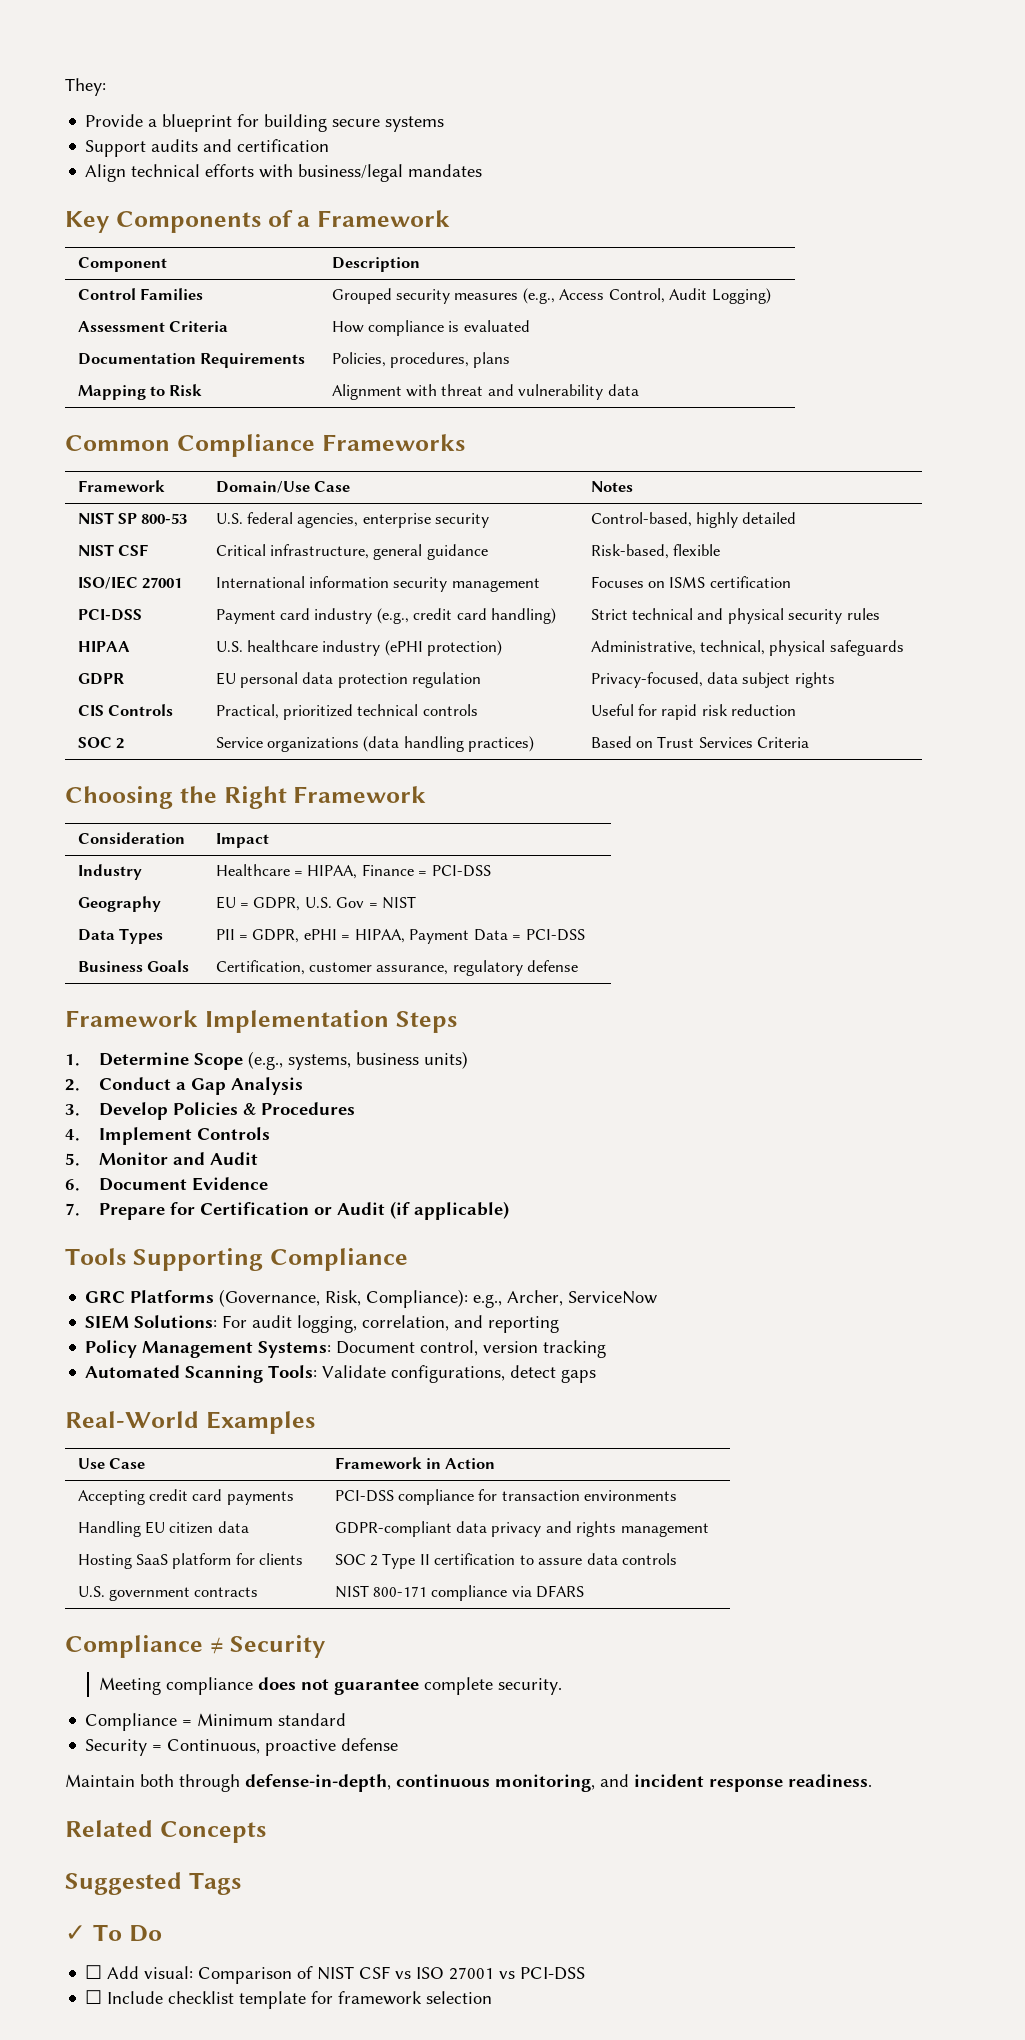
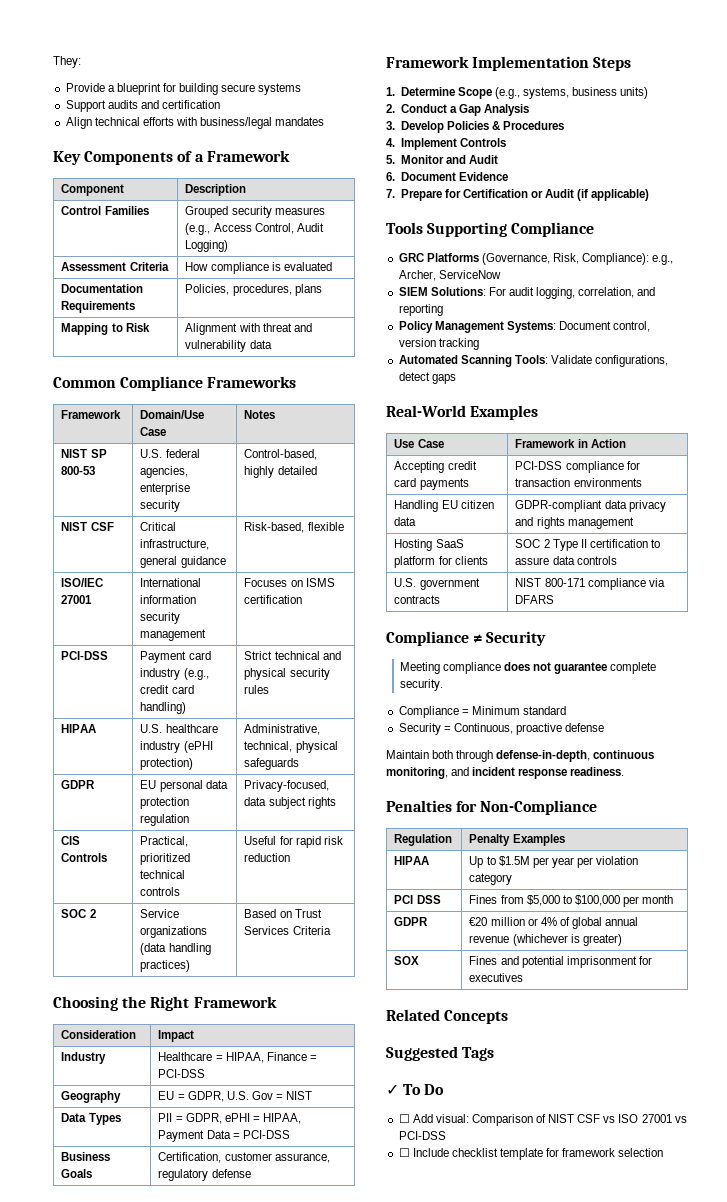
+ Penalties for Non-Compliance
+ Regulation | Penalty Examples
+ HIPAA | Up to $1.5M per year per violation category
+ PCI DSS | Fines from $5,000 to $100,000 per month
+ GDPR | €20 million or 4% of global annual revenue (whichever is greater)
+ SOX | Fines and potential imprisonment for executives

